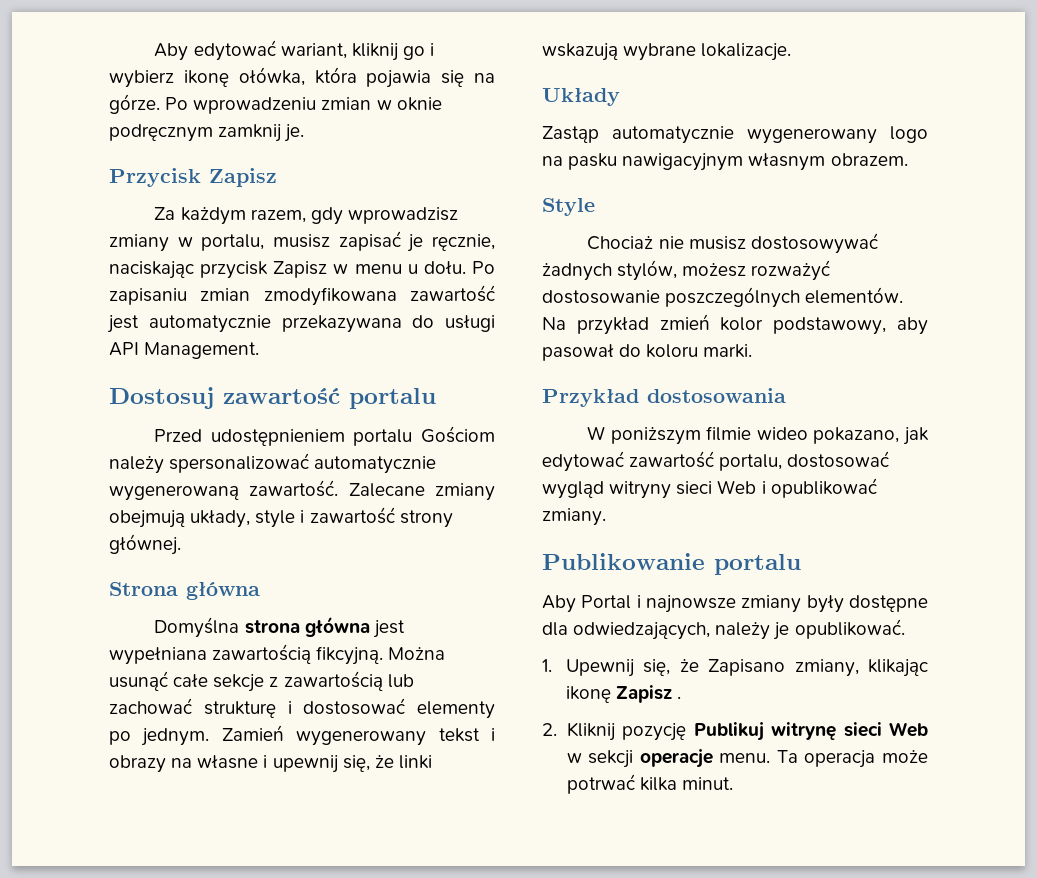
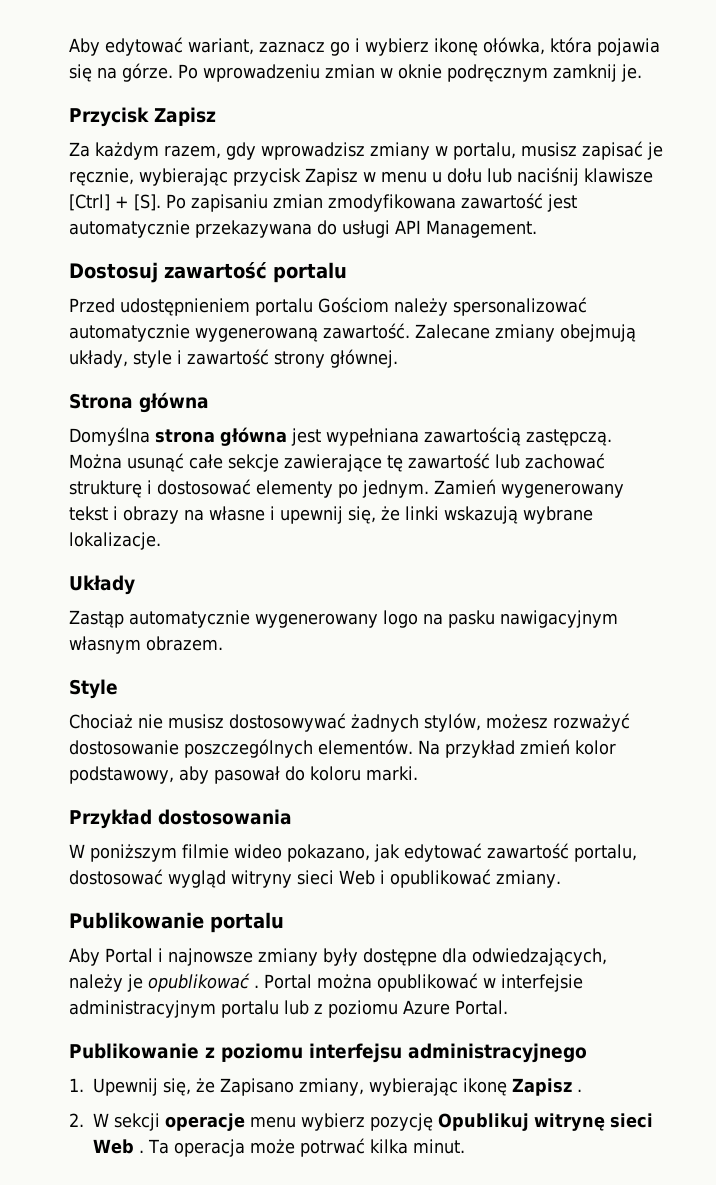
- Aby edytować wariant, kliknij go i wybierz ikonę ołówka, która pojawia się na górze.
+ Aby edytować wariant, zaznacz go i wybierz ikonę ołówka, która pojawia się na górze.
- Za każdym razem, gdy wprowadzisz zmiany w portalu, musisz zapisać je ręcznie, naciskając przycisk Zapisz w menu u dołu. Po zapisaniu zmian zmodyfikowana zawartość jest automatycznie przekazywana do usługi API Management.
+ Za każdym razem, gdy wprowadzisz zmiany w portalu, musisz zapisać je ręcznie, wybierając przycisk Zapisz w menu u dołu lub naciśnij klawisze [Ctrl] + [S]. Po zapisaniu zmian zmodyfikowana zawartość jest automatycznie przekazywana do usługi API Management.
- Domyślna strona główna jest wypełniana zawartością fikcyjną.
+ Domyślna strona główna jest wypełniana zawartością zastępczą.
- Można usunąć całe sekcje z zawartością lub zachować strukturę i dostosować elementy po jednym.
+ Można usunąć całe sekcje zawierające tę zawartość lub zachować strukturę i dostosować elementy po jednym.
- Aby Portal i najnowsze zmiany były dostępne dla odwiedzających, należy je opublikować.
+ Aby Portal i najnowsze zmiany były dostępne dla odwiedzających, należy je opublikować . Portal można opublikować w interfejsie administracyjnym portalu lub z poziomu Azure Portal.
+ Publikowanie z poziomu interfejsu administracyjnego
- 1. Upewnij się, że Zapisano zmiany, klikając ikonę Zapisz .
+ 1. Upewnij się, że Zapisano zmiany, wybierając ikonę Zapisz .
- 2. Kliknij pozycję Publikuj witrynę sieci Web w sekcji operacje menu.
+ 2. W sekcji operacje menu wybierz pozycję Opublikuj witrynę sieci Web .

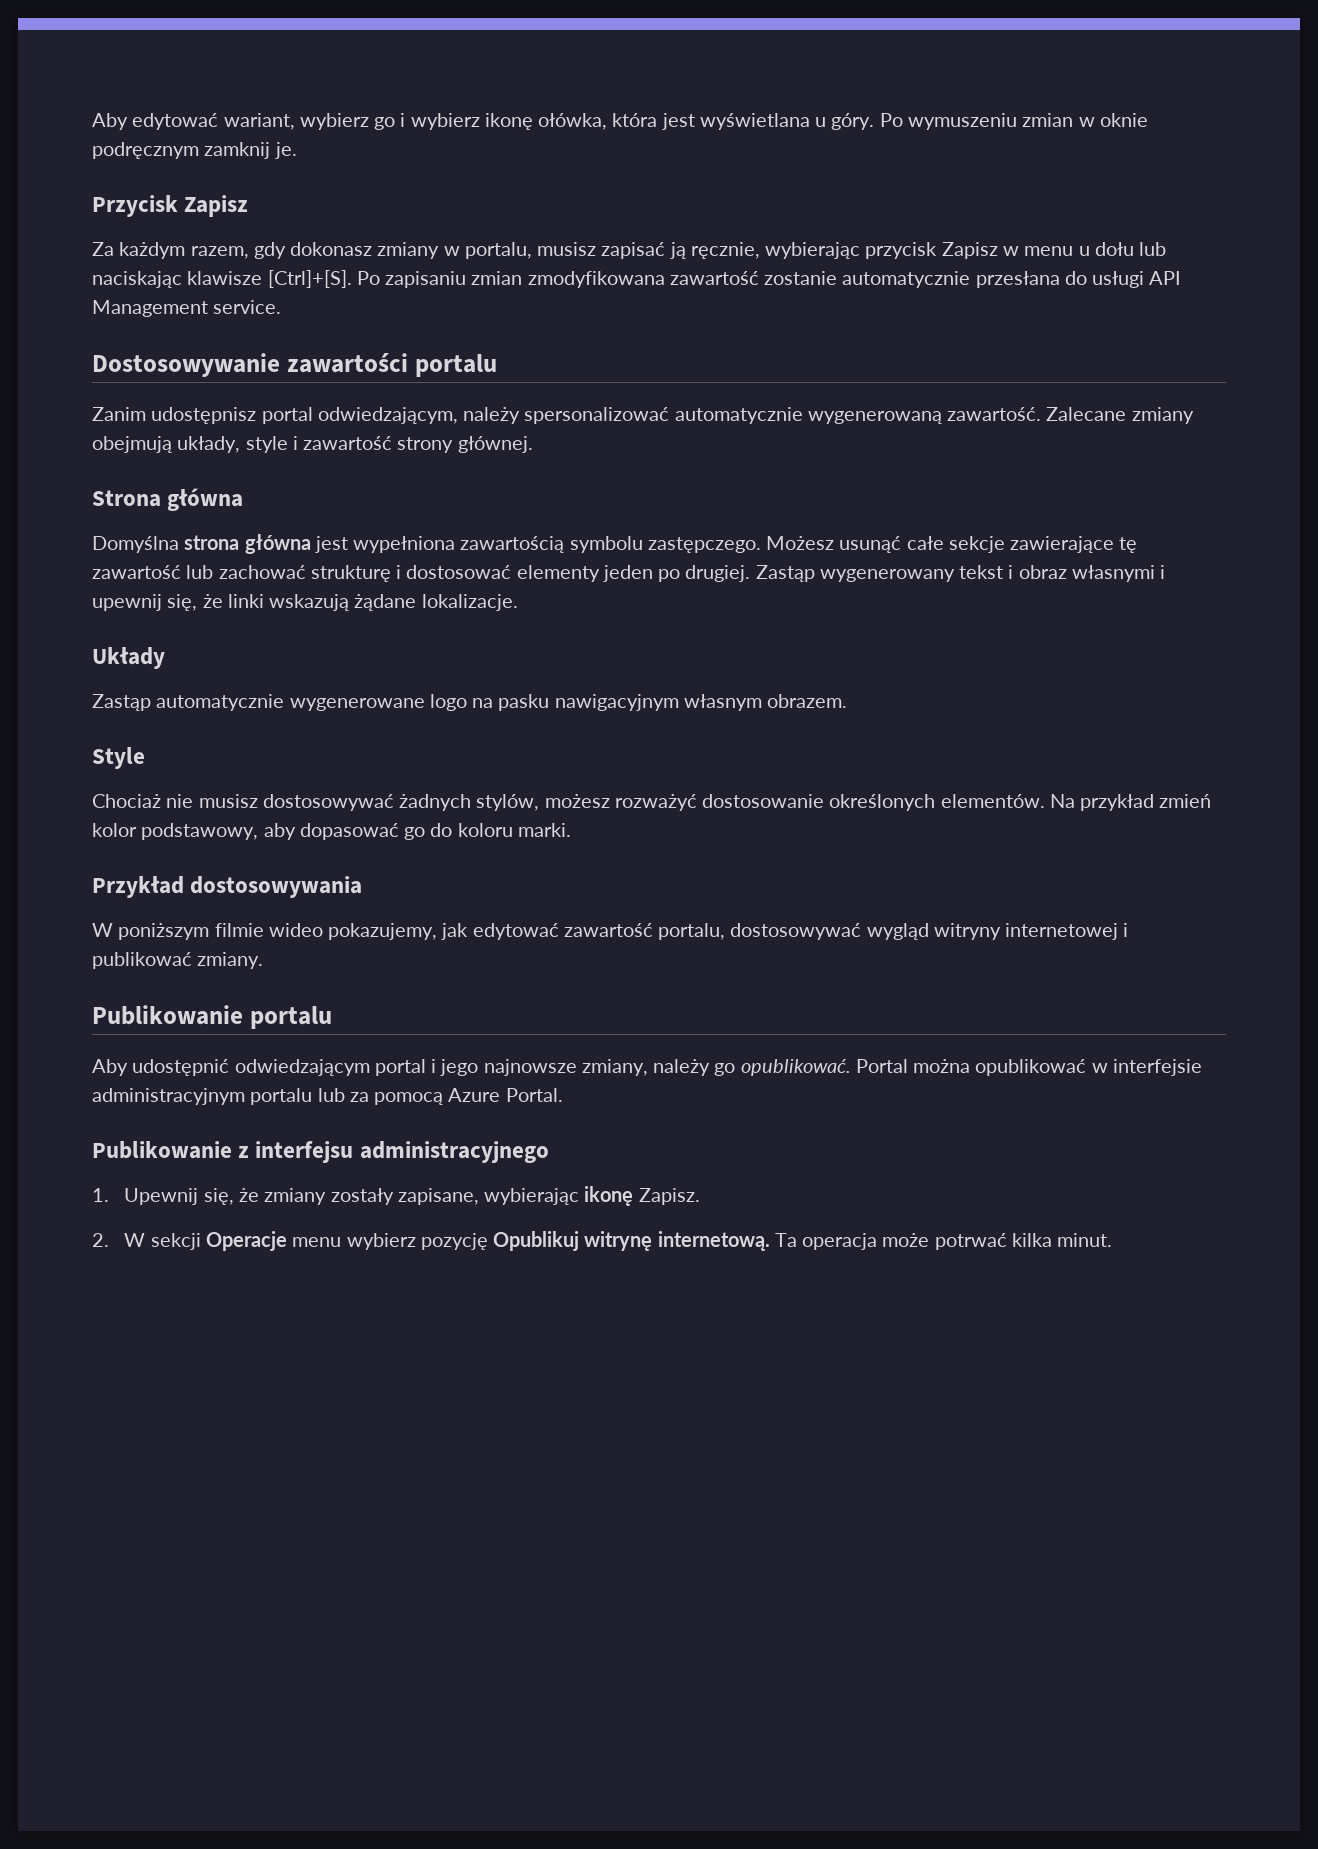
- Aby edytować wariant, zaznacz go i wybierz ikonę ołówka, która pojawia się na górze. Po wprowadzeniu zmian w oknie podręcznym zamknij je.
+ Aby edytować wariant, wybierz go i wybierz ikonę ołówka, która jest wyświetlana u góry. Po wymuszeniu zmian w oknie podręcznym zamknij je.
- Za każdym razem, gdy wprowadzisz zmiany w portalu, musisz zapisać je ręcznie, wybierając przycisk Zapisz w menu u dołu lub naciśnij klawisze [Ctrl] + [S]. Po zapisaniu zmian zmodyfikowana zawartość jest automatycznie przekazywana do usługi API Management.
- Dostosuj zawartość portalu
- Przed udostępnieniem portalu Gościom należy spersonalizować automatycznie wygenerowaną zawartość.
+ Za każdym razem, gdy dokonasz zmiany w portalu, musisz zapisać ją ręcznie, wybierając przycisk Zapisz w menu u dołu lub naciskając klawisze [Ctrl]+[S]. Po zapisaniu zmian zmodyfikowana zawartość zostanie automatycznie przesłana do usługi API Management service.
+ Dostosowywanie zawartości portalu
+ Zanim udostępnisz portal odwiedzającym, należy spersonalizować automatycznie wygenerowaną zawartość.
- Domyślna strona główna jest wypełniana zawartością zastępczą. Można usunąć całe sekcje zawierające tę zawartość lub zachować strukturę i dostosować elementy po jednym. Zamień wygenerowany tekst i obrazy na własne i upewnij się, że linki wskazują wybrane lokalizacje.
+ Domyślna strona główna jest wypełniona zawartością symbolu zastępczego. Możesz usunąć całe sekcje zawierające tę zawartość lub zachować strukturę i dostosować elementy jeden po drugiej. Zastąp wygenerowany tekst i obraz własnymi i upewnij się, że linki wskazują żądane lokalizacje.
- Zastąp automatycznie wygenerowany logo na pasku nawigacyjnym własnym obrazem.
+ Zastąp automatycznie wygenerowane logo na pasku nawigacyjnym własnym obrazem.
- Chociaż nie musisz dostosowywać żadnych stylów, możesz rozważyć dostosowanie poszczególnych elementów.
+ Chociaż nie musisz dostosowywać żadnych stylów, możesz rozważyć dostosowanie określonych elementów.
- Na przykład zmień kolor podstawowy, aby pasował do koloru marki.
+ Na przykład zmień kolor podstawowy, aby dopasować go do koloru marki.
- Przykład dostosowania
+ Przykład dostosowywania
- W poniższym filmie wideo pokazano, jak edytować zawartość portalu, dostosować wygląd witryny sieci Web i opublikować zmiany.
+ W poniższym filmie wideo pokazujemy, jak edytować zawartość portalu, dostosowywać wygląd witryny internetowej i publikować zmiany.
- Aby Portal i najnowsze zmiany były dostępne dla odwiedzających, należy je opublikować .
+ Aby udostępnić odwiedzającym portal i jego najnowsze zmiany, należy go opublikować.
- Portal można opublikować w interfejsie administracyjnym portalu lub z poziomu Azure Portal.
+ Portal można opublikować w interfejsie administracyjnym portalu lub za pomocą Azure Portal.
- Publikowanie z poziomu interfejsu administracyjnego
+ Publikowanie z interfejsu administracyjnego
- 1. Upewnij się, że Zapisano zmiany, wybierając ikonę Zapisz .
+ 1. Upewnij się, że zmiany zostały zapisane, wybierając ikonę Zapisz.
- 2. W sekcji operacje menu wybierz pozycję Opublikuj witrynę sieci Web .
+ 2. W sekcji Operacje menu wybierz pozycję Opublikuj witrynę internetową.

